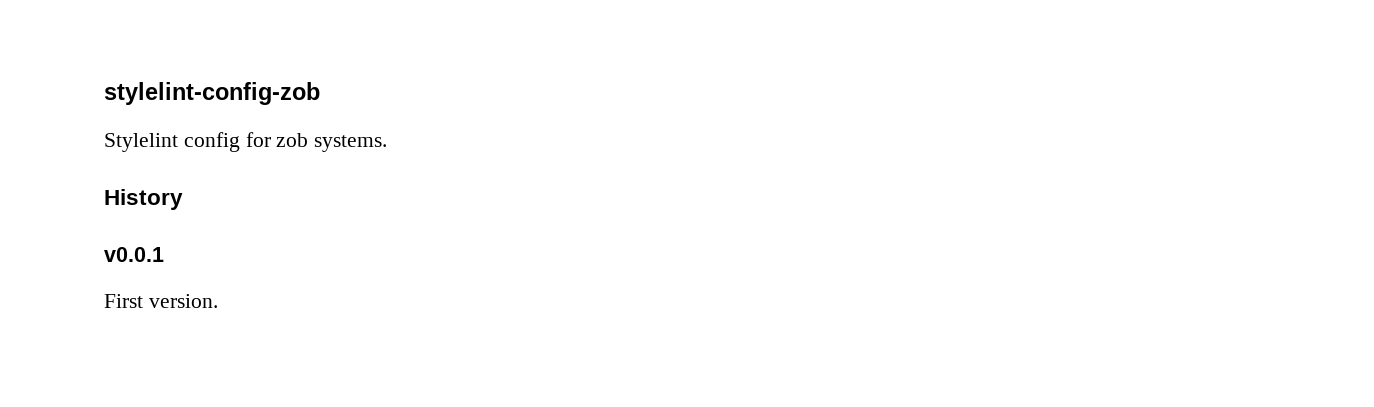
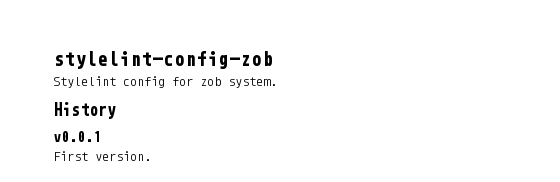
- Stylelint config for zob systems.
+ Stylelint config for zob system.

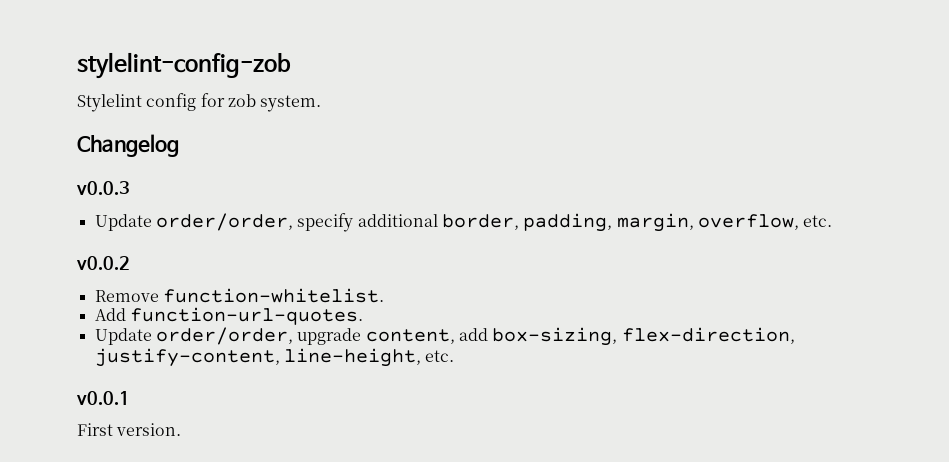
- History
+ Changelog
+ v0.0.3
+ Update order/order, specify additional border, padding, margin, overflow, etc.
+ v0.0.2
+ Remove function-whitelist.
+ Add function-url-quotes.
+ Update order/order, upgrade content, add box-sizing, flex-direction, justify-content, line-height, etc.

